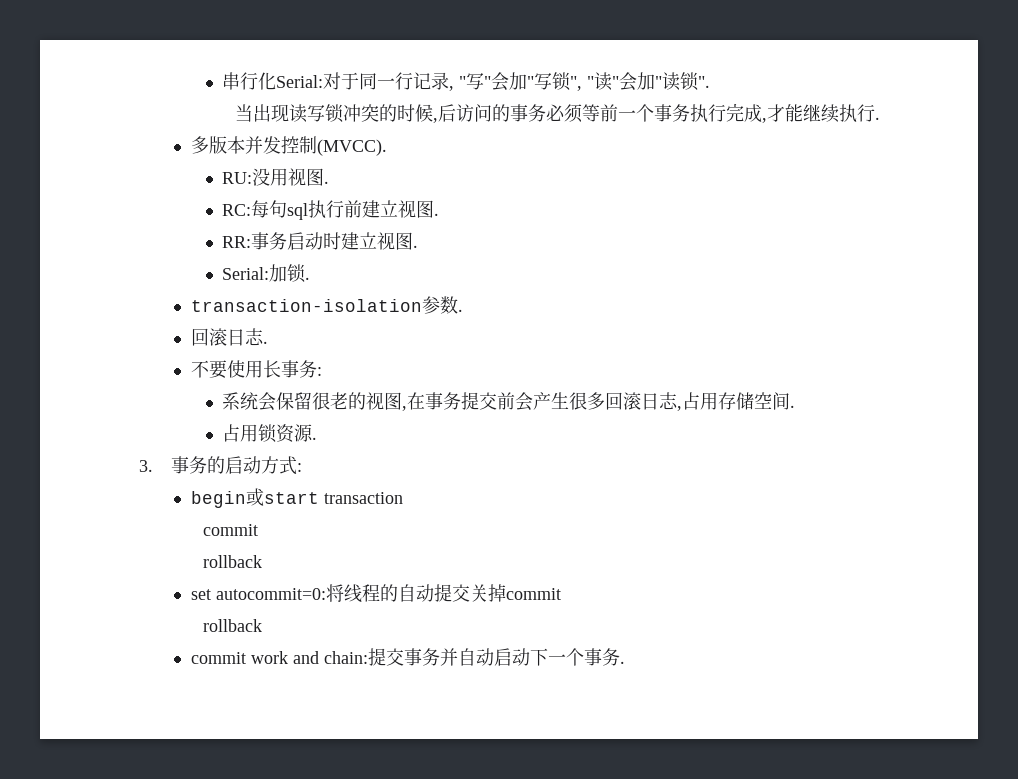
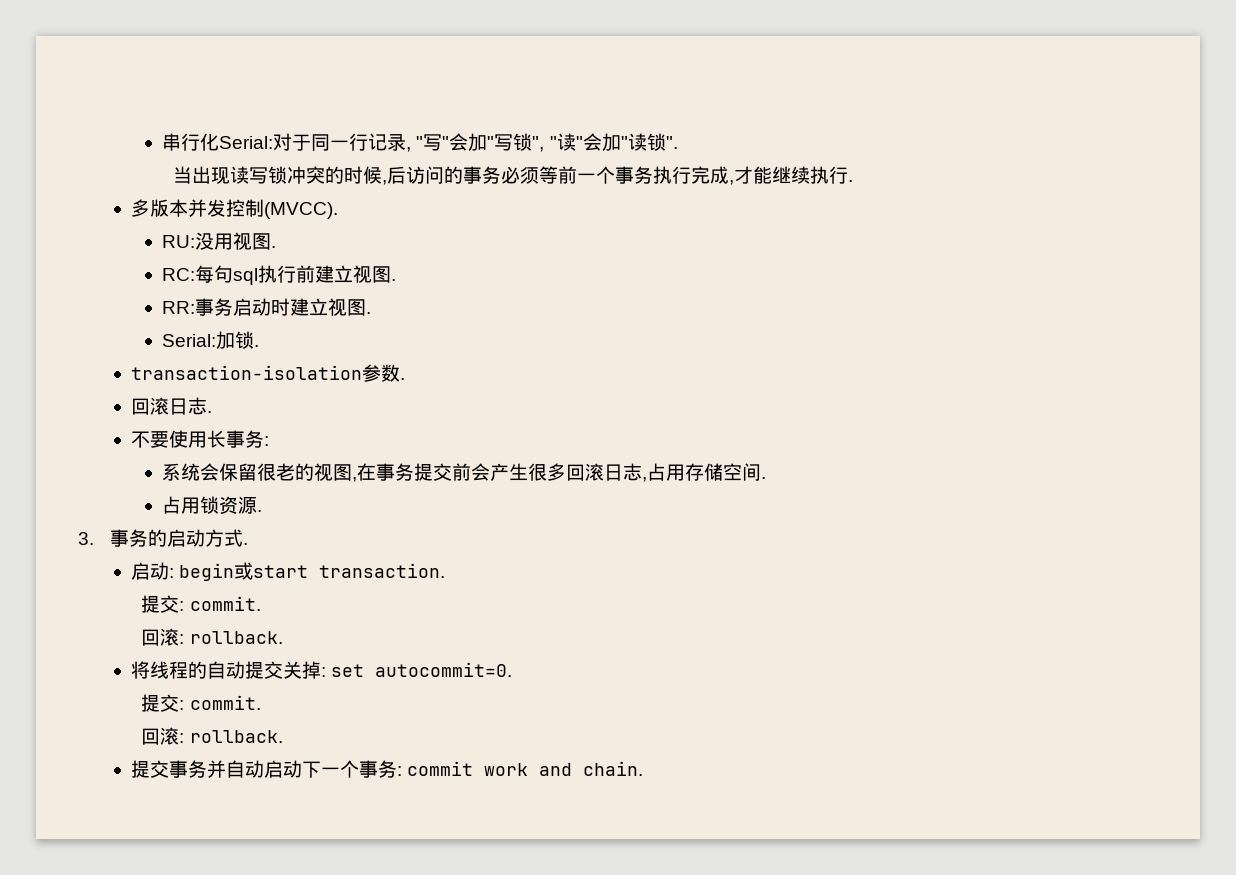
- 3.事务的启动方式:
- begin或start transaction
- commit
- rollback
- set autocommit=0:将线程的自动提交关掉commit
- rollback
- commit work and chain:提交事务并自动启动下一个事务.
+ 3.事务的启动方式.
+ 启动: begin或start transaction.
+ 提交: commit.
+ 回滚: rollback.
+ 将线程的自动提交关掉: set autocommit=0.
+ 提交: commit.
+ 回滚: rollback.
+ 提交事务并自动启动下一个事务: commit work and chain.

